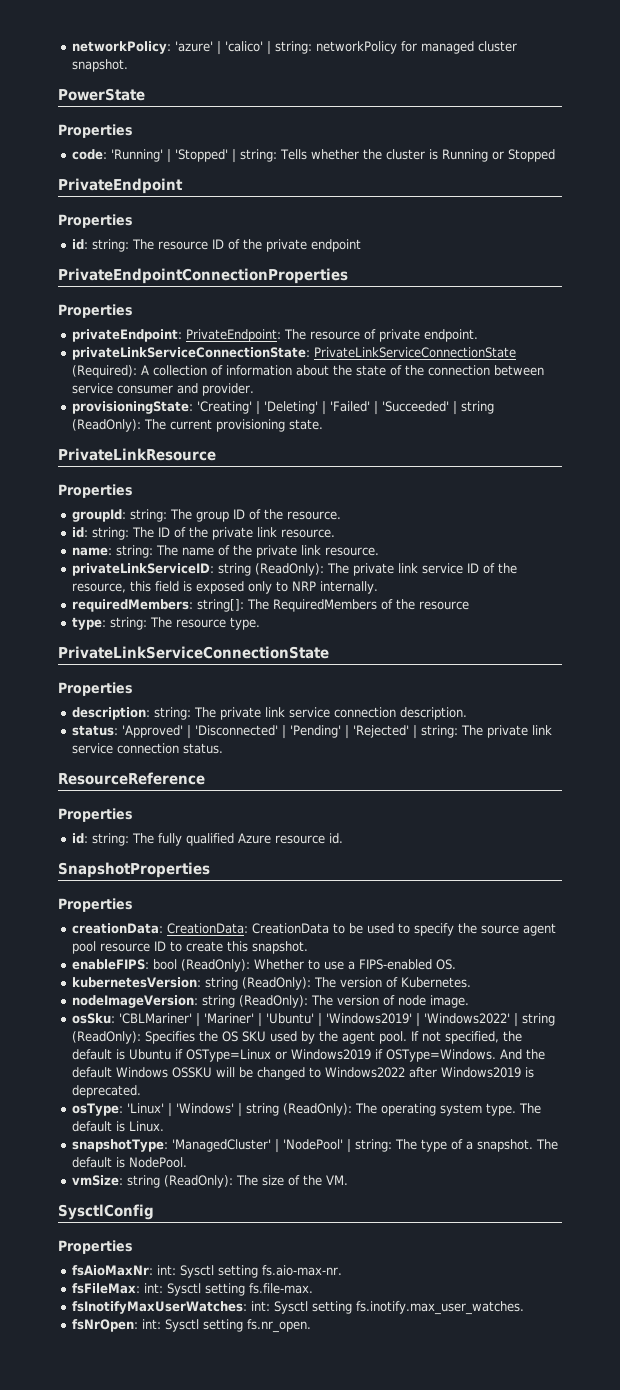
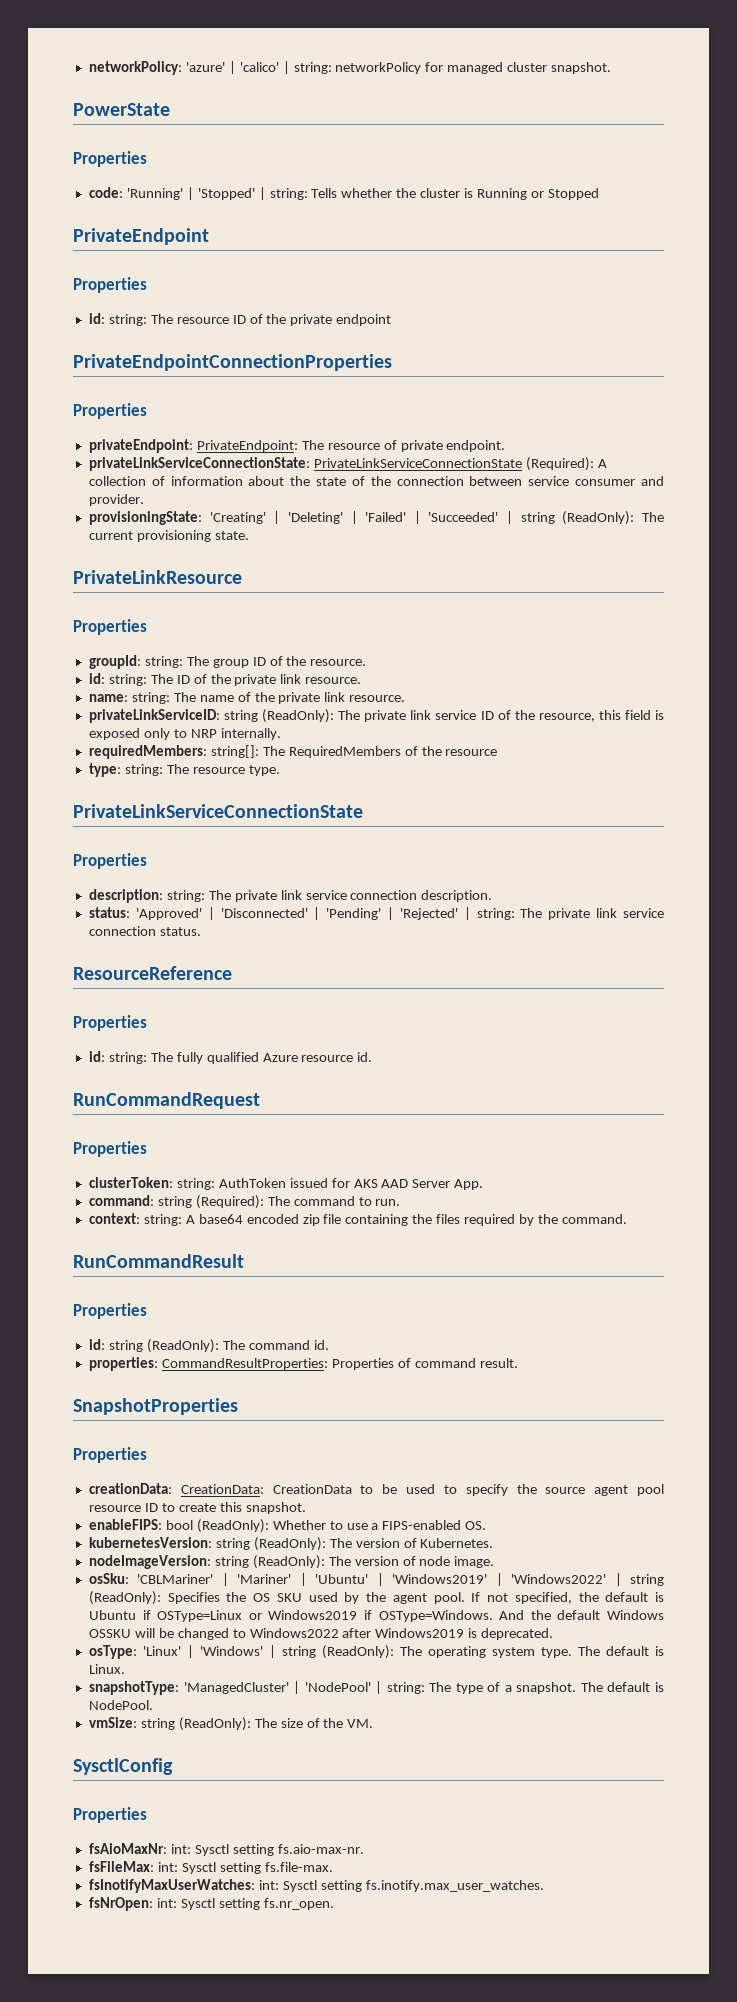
+ RunCommandRequest
+ Properties
+ clusterToken: string: AuthToken issued for AKS AAD Server App.
+ command: string (Required): The command to run.
+ context: string: A base64 encoded zip file containing the files required by the command.
+ RunCommandResult
+ Properties
+ id: string (ReadOnly): The command id.
+ properties: CommandResultProperties: Properties of command result.

